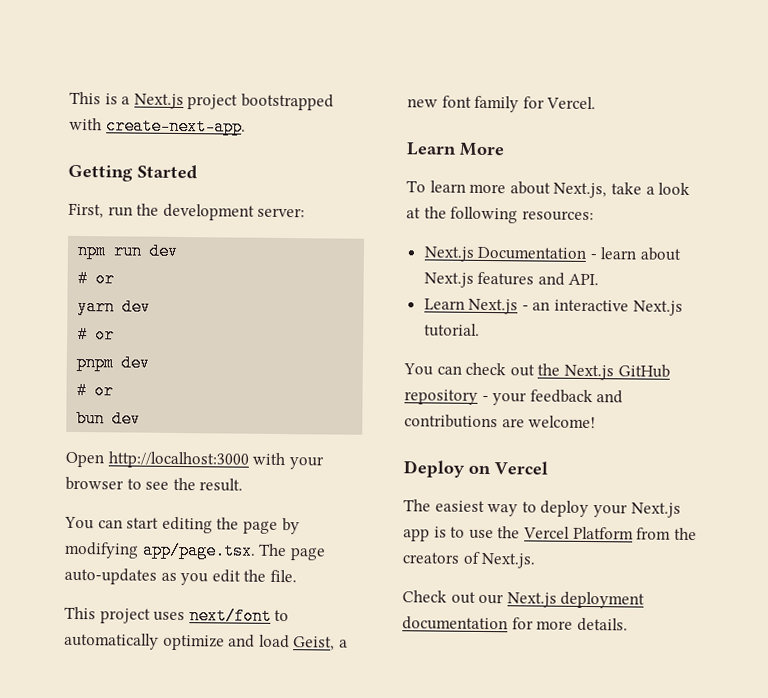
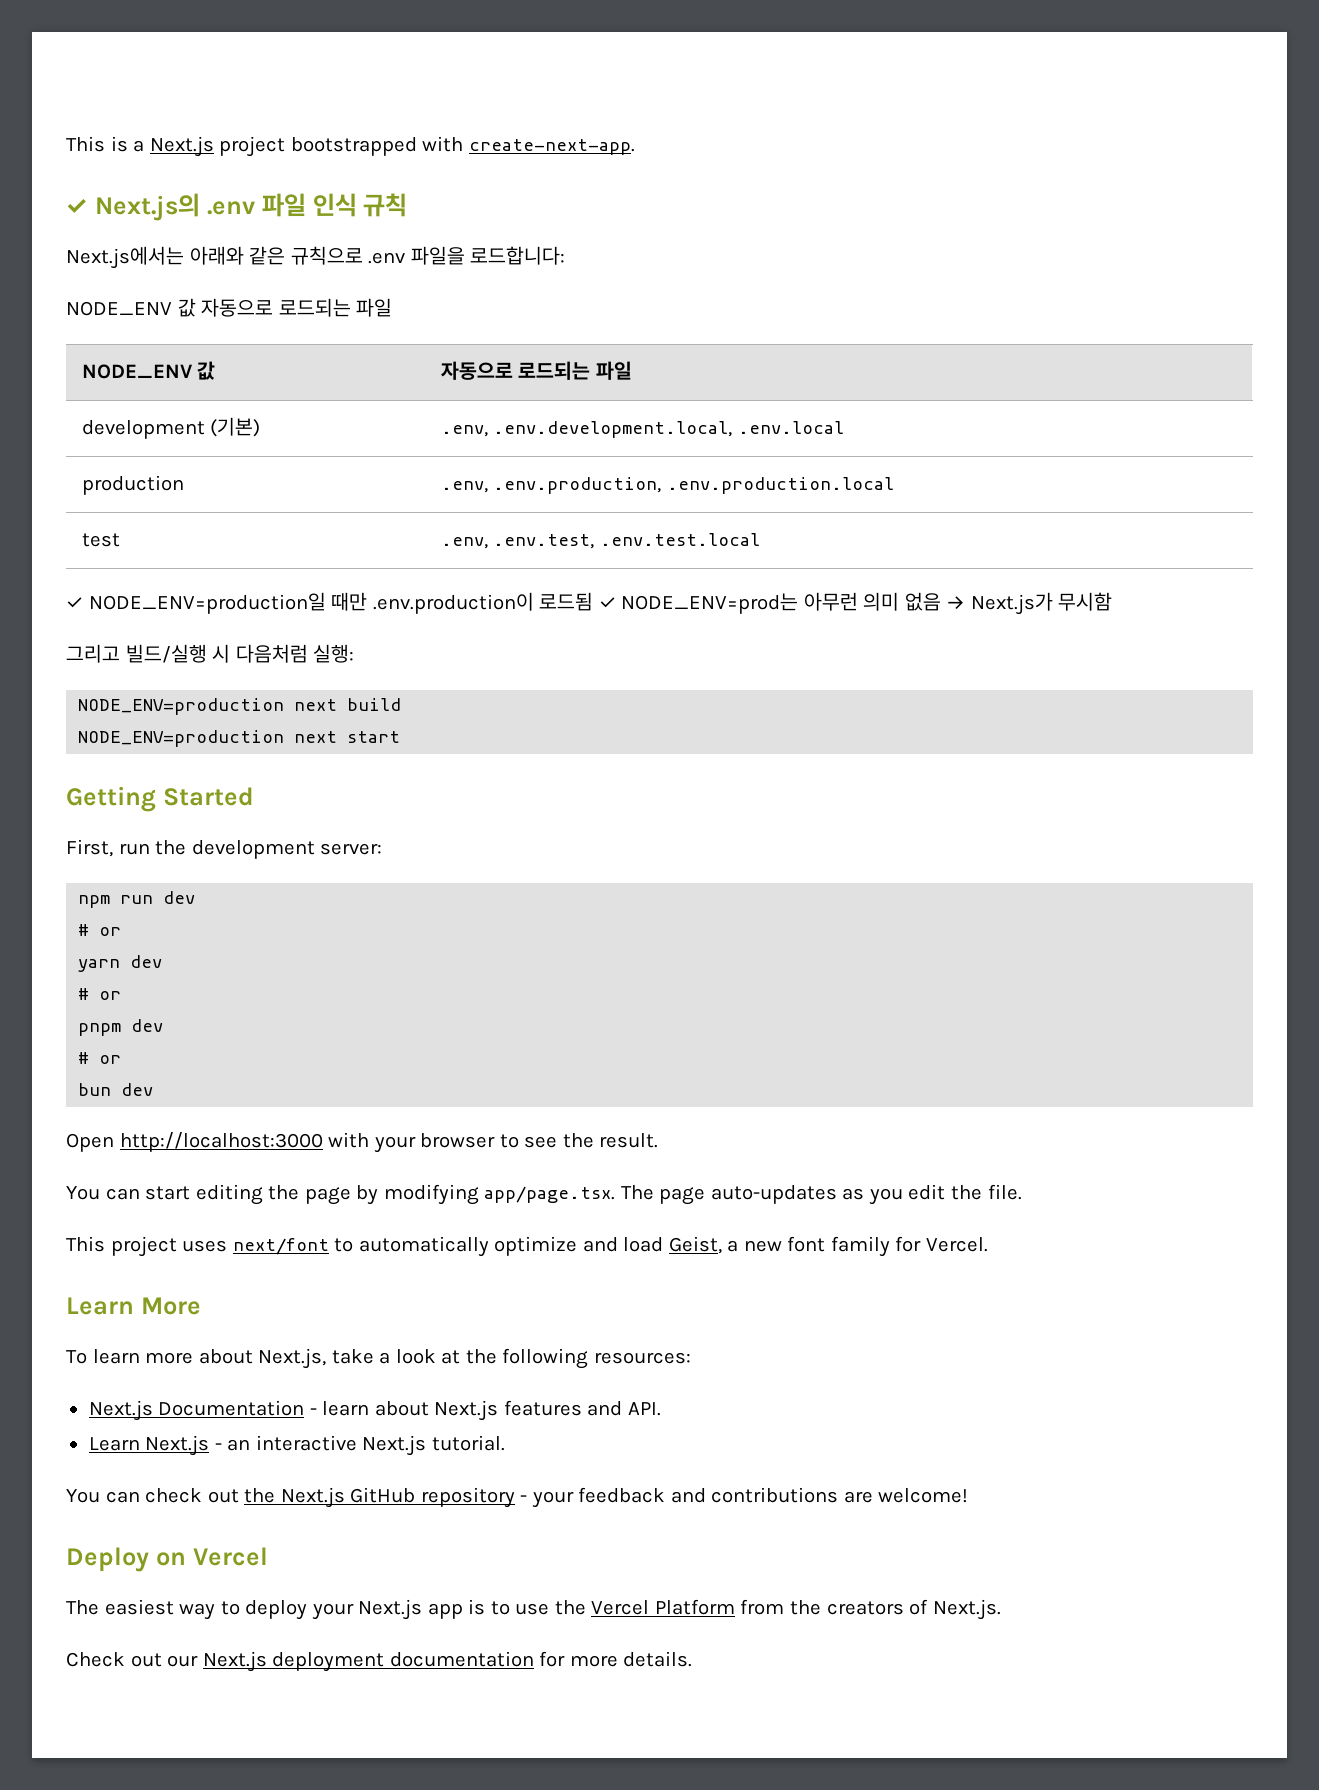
+ ✓ Next.js의 .env 파일 인식 규칙
+ Next.js에서는 아래와 같은 규칙으로 .env 파일을 로드합니다:
+ NODE_ENV 값 자동으로 로드되는 파일
+ NODE_ENV 값 | 자동으로 로드되는 파일
+ development (기본) | .env, .env.development.local, .env.local
+ production | .env, .env.production, .env.production.local
+ test | .env, .env.test, .env.test.local
+ ✓ NODE_ENV=production일 때만 .env.production이 로드됨 ✓ NODE_ENV=prod는 아무런 의미 없음 → Next.js가 무시함
+ 그리고 빌드/실행 시 다음처럼 실행:
+ NODE_ENV=production next build
+ NODE_ENV=production next start

